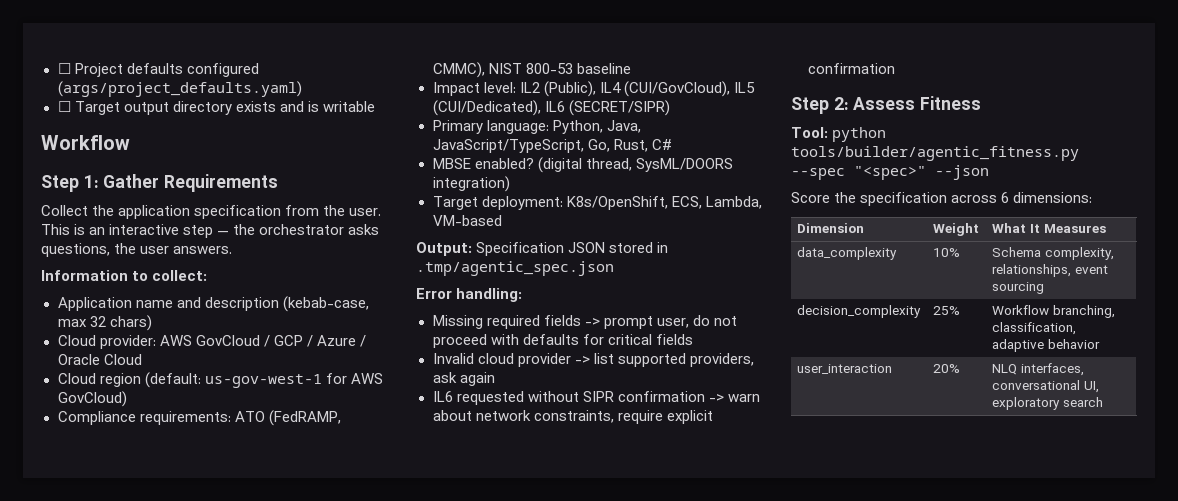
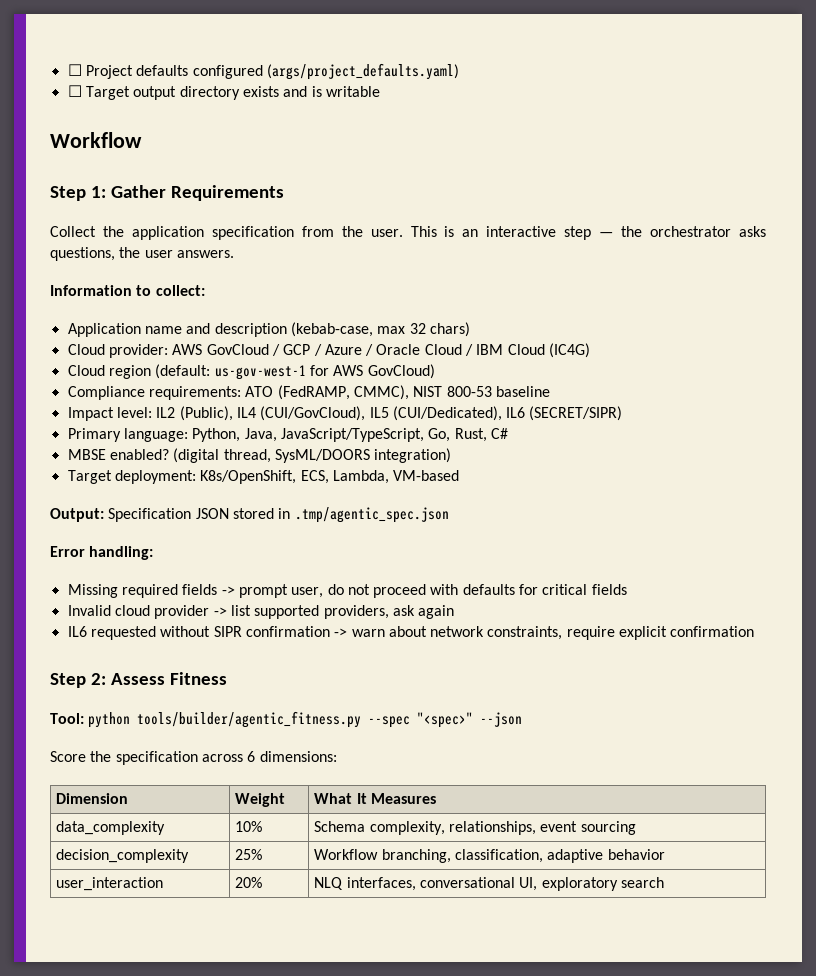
- Cloud provider: AWS GovCloud / GCP / Azure / Oracle Cloud
+ Cloud provider: AWS GovCloud / GCP / Azure / Oracle Cloud / IBM Cloud (IC4G)

